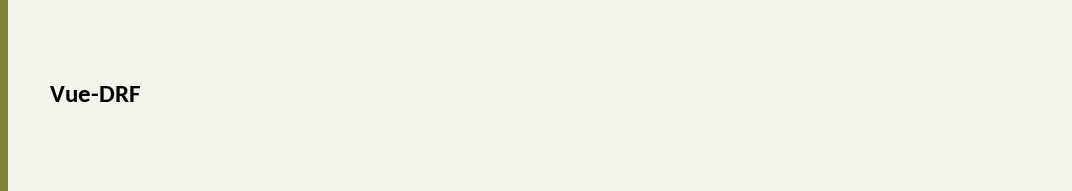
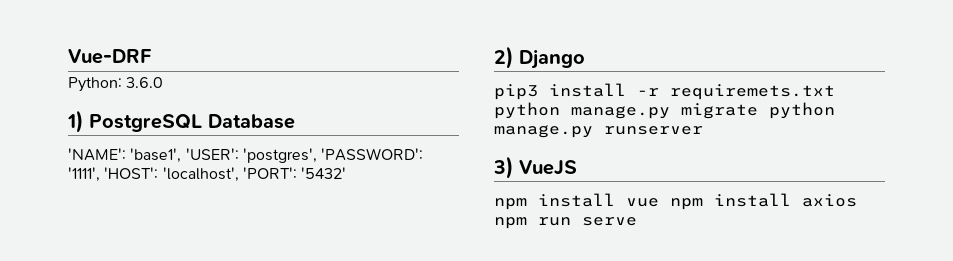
+ Python: 3.6.0
+ 1) PostgreSQL Database
+ 'NAME': 'base1', 'USER': 'postgres', 'PASSWORD': '1111', 'HOST': 'localhost', 'PORT': '5432'
+ 2) Django
+ pip3 install -r requiremets.txt python manage.py migrate python manage.py runserver
+ 3) VueJS
+ npm install vue npm install axios npm run serve

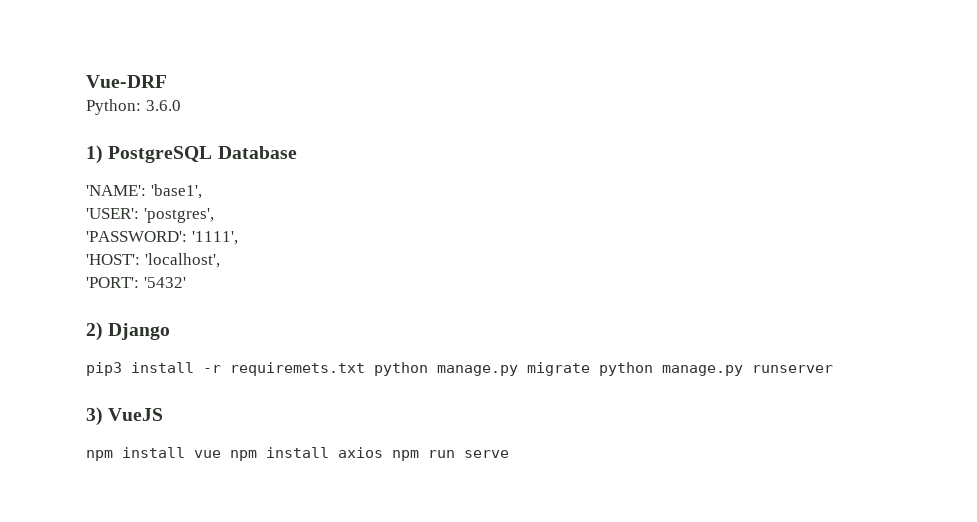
- 'NAME': 'base1', 'USER': 'postgres', 'PASSWORD': '1111', 'HOST': 'localhost', 'PORT': '5432'
+ 'NAME': 'base1',
+ 'USER': 'postgres',
+ 'PASSWORD': '1111',
+ 'HOST': 'localhost',
+ 'PORT': '5432'

